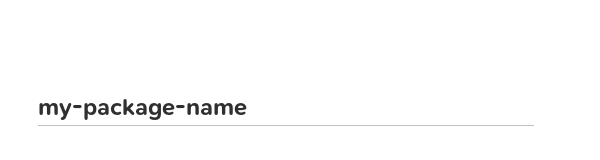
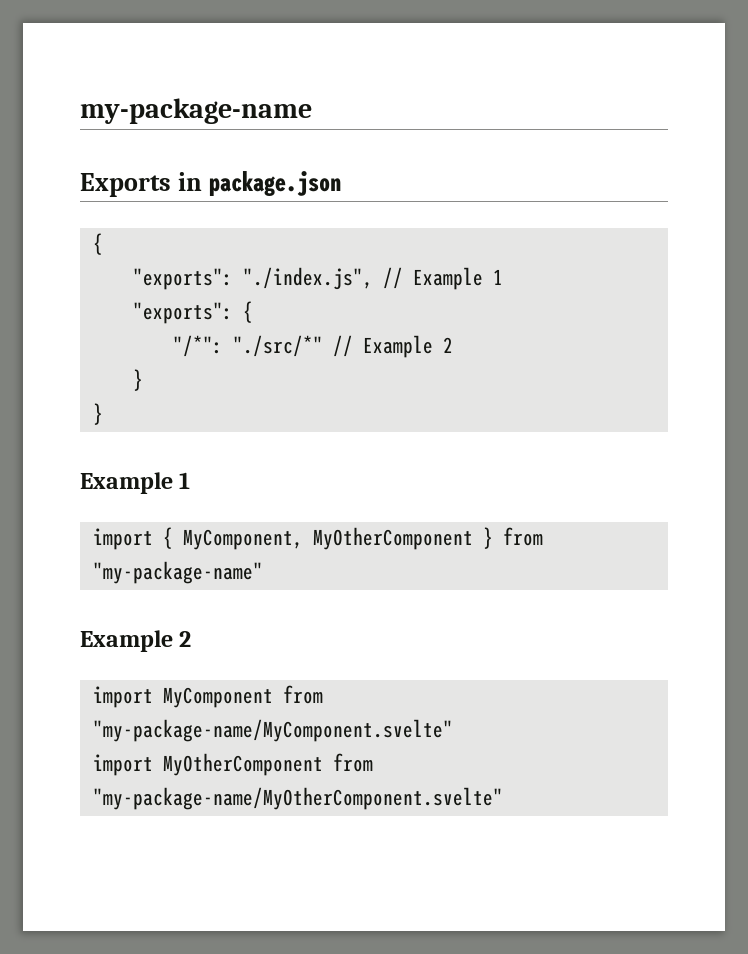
+ Exports in package.json
+ {
+ "exports": "./index.js", // Example 1
+ "exports": {
+ "/*": "./src/*" // Example 2
+ }
+ }
+ Example 1
+ import { MyComponent, MyOtherComponent } from "my-package-name"
+ Example 2
+ import MyComponent from "my-package-name/MyComponent.svelte"
+ import MyOtherComponent from "my-package-name/MyOtherComponent.svelte"

